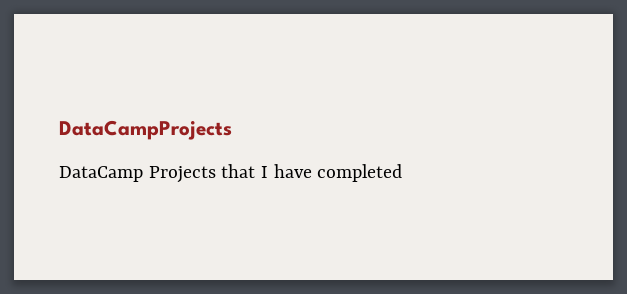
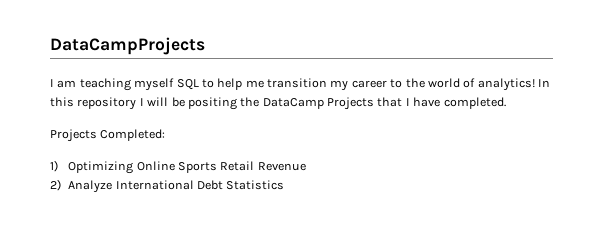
- DataCamp Projects that I have completed
+ I am teaching myself SQL to help me transition my career to the world of analytics! In this repository I will be positing the DataCamp Projects that I have completed.
+ Projects Completed:
+ 1) Optimizing Online Sports Retail Revenue
+ 2) Analyze International Debt Statistics

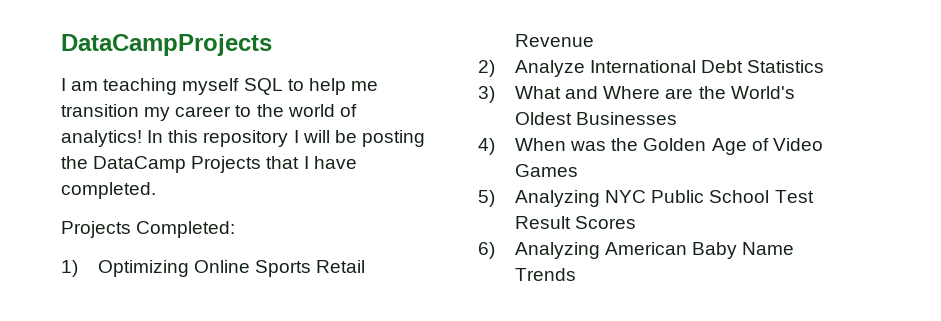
- In this repository I will be positing the DataCamp Projects that I have completed.
+ In this repository I will be posting the DataCamp Projects that I have completed.
+ 3) What and Where are the World's Oldest Businesses
+ 4) When was the Golden Age of Video Games
+ 5) Analyzing NYC Public School Test Result Scores
+ 6) Analyzing American Baby Name Trends

